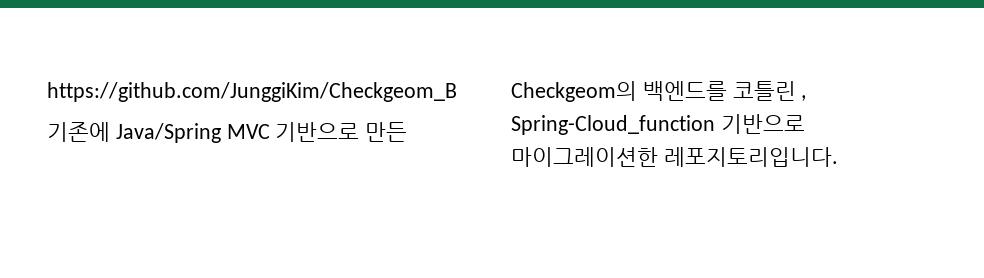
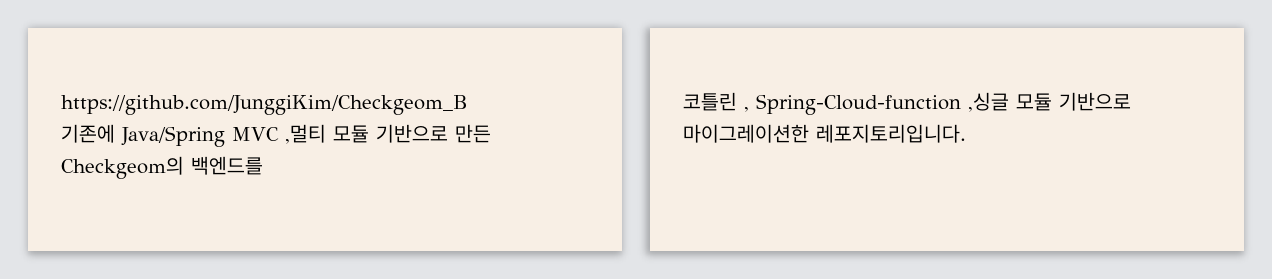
- 기존에 Java/Spring MVC 기반으로 만든 Checkgeom의 백엔드를 코틀린 , Spring-Cloud_function 기반으로 마이그레이션한 레포지토리입니다.
+ 기존에 Java/Spring MVC ,멀티 모듈 기반으로 만든 Checkgeom의 백엔드를
+ 코틀린 , Spring-Cloud-function ,싱글 모듈 기반으로 마이그레이션한 레포지토리입니다.

